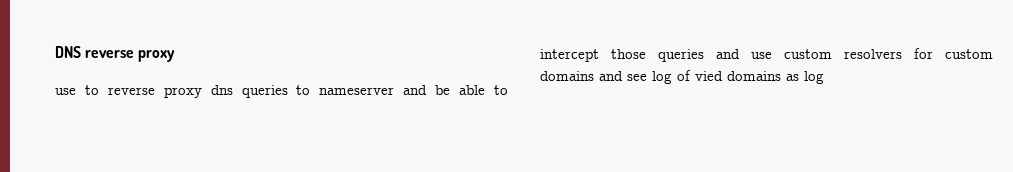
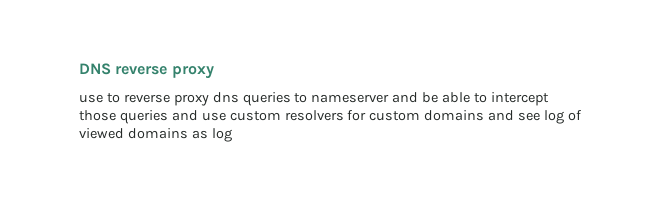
- use to reverse proxy dns queries to nameserver and be able to intercept those queries and use custom resolvers for custom domains and see log of vied domains as log
+ use to reverse proxy dns queries to nameserver and be able to intercept those queries and use custom resolvers for custom domains and see log of viewed domains as log

